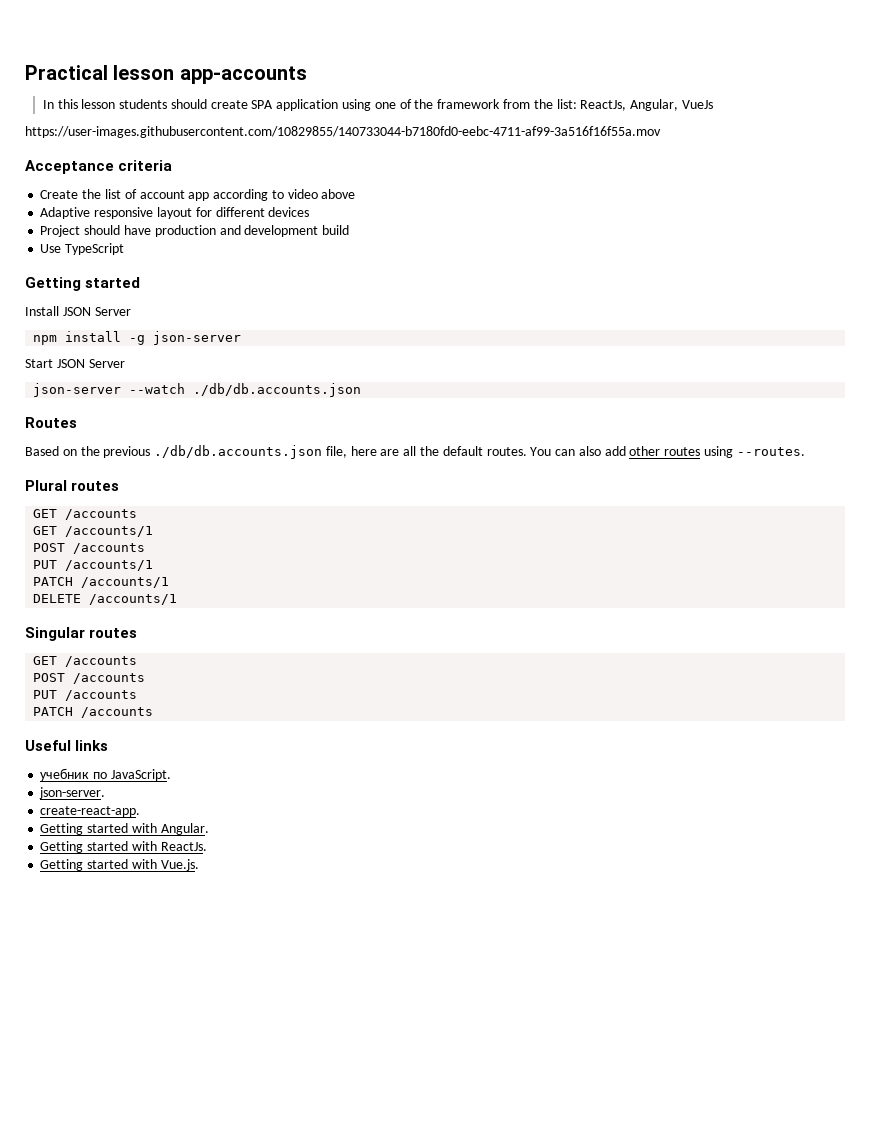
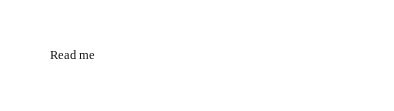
- Practical lesson app-accounts
- In this lesson students should create SPA application using one of the framework from the list: ReactJs, Angular, VueJs
- https://user-images.githubusercontent.com/10829855/140733044-b7180fd0-eebc-4711-af99-3a516f16f55a.mov
- Acceptance criteria
- Create the list of account app according to video above
- Adaptive responsive layout for different devices
- Project should have production and development build
- Use TypeScript
- Getting started
- Install JSON Server
- npm install -g json-server
- Start JSON Server
- json-server --watch ./db/db.accounts.json
- Routes
- Based on the previous ./db/db.accounts.json file, here are all the default routes. You can also add other routes using --routes.
- Plural routes
- GET /accounts
- GET /accounts/1
- POST /accounts
- PUT /accounts/1
- PATCH /accounts/1
- DELETE /accounts/1
- Singular routes
- GET /accounts
- POST /accounts
- PUT /accounts
- PATCH /accounts
- Useful links
- учебник по JavaScript.
- json-server.
- create-react-app.
- Getting started with Angular.
- Getting started with ReactJs.
- Getting started with Vue.js.
+ Read me

